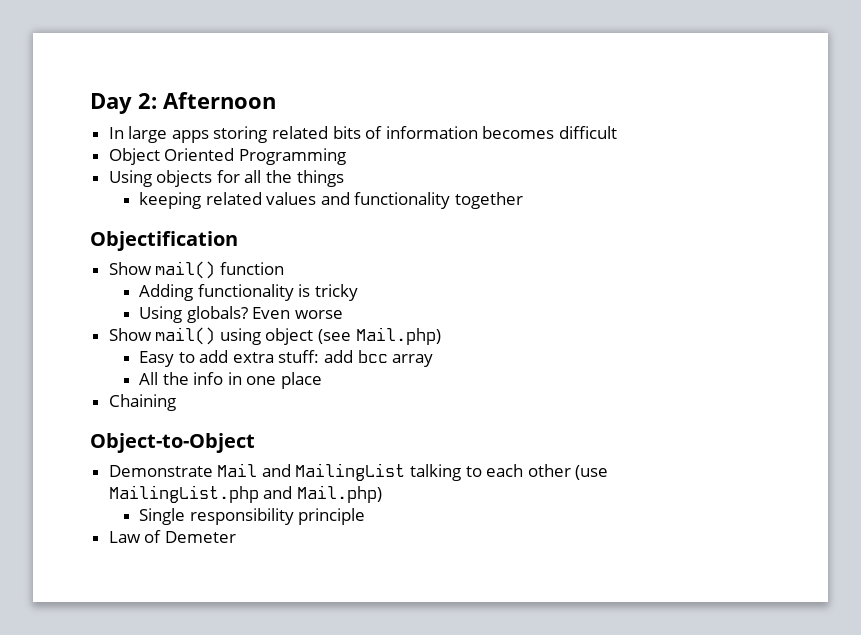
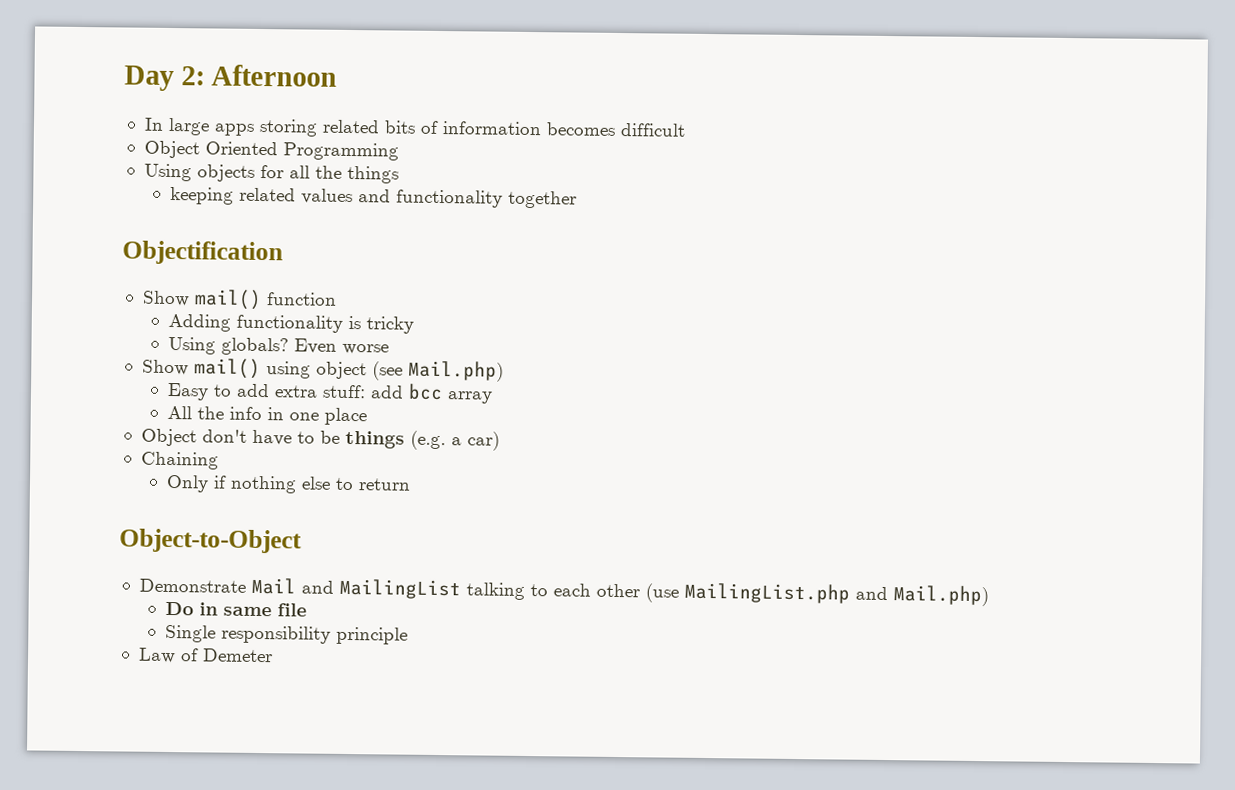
+ Object don't have to be things (e.g. a car)
  Chaining
+ Only if nothing else to return
+ Do in same file

